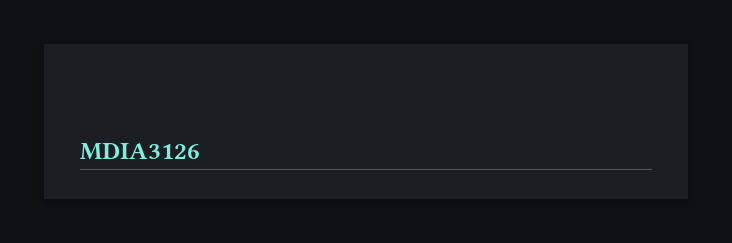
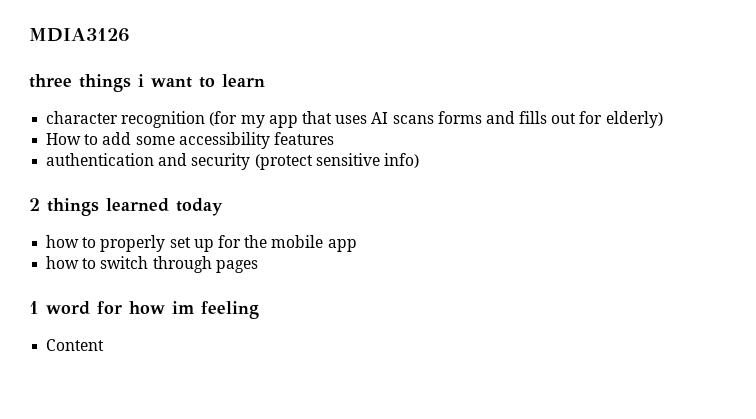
+ three things i want to learn
+ character recognition (for my app that uses AI scans forms and fills out for elderly)
+ How to add some accessibility features
+ authentication and security (protect sensitive info)
+ 2 things learned today
+ how to properly set up for the mobile app
+ how to switch through pages
+ 1 word for how im feeling
+ Content

